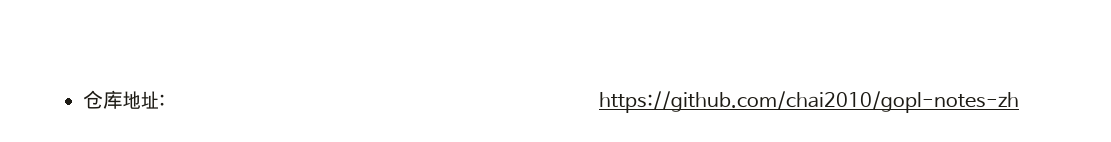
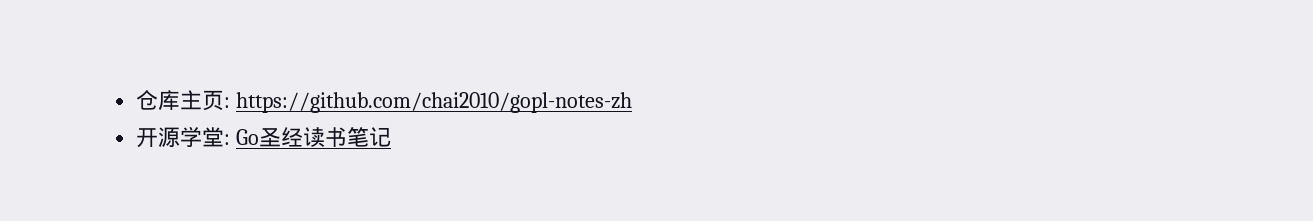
- 仓库地址: https://github.com/chai2010/gopl-notes-zh
+ 仓库主页: https://github.com/chai2010/gopl-notes-zh
+ 开源学堂: Go圣经读书笔记

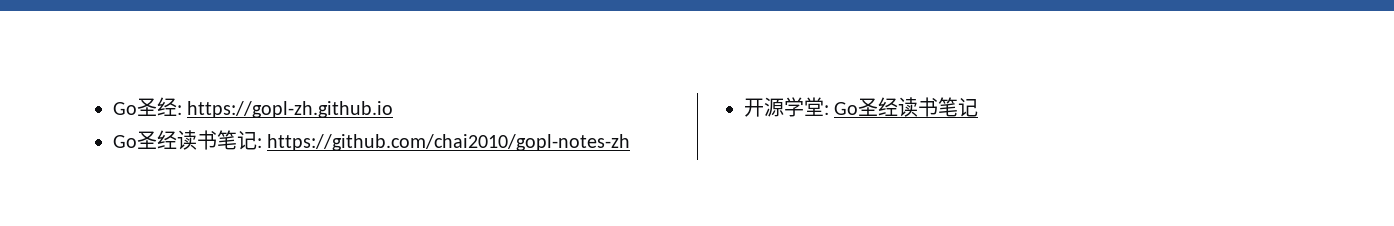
- 仓库主页: https://github.com/chai2010/gopl-notes-zh
+ Go圣经: https://gopl-zh.github.io
+ Go圣经读书笔记: https://github.com/chai2010/gopl-notes-zh

